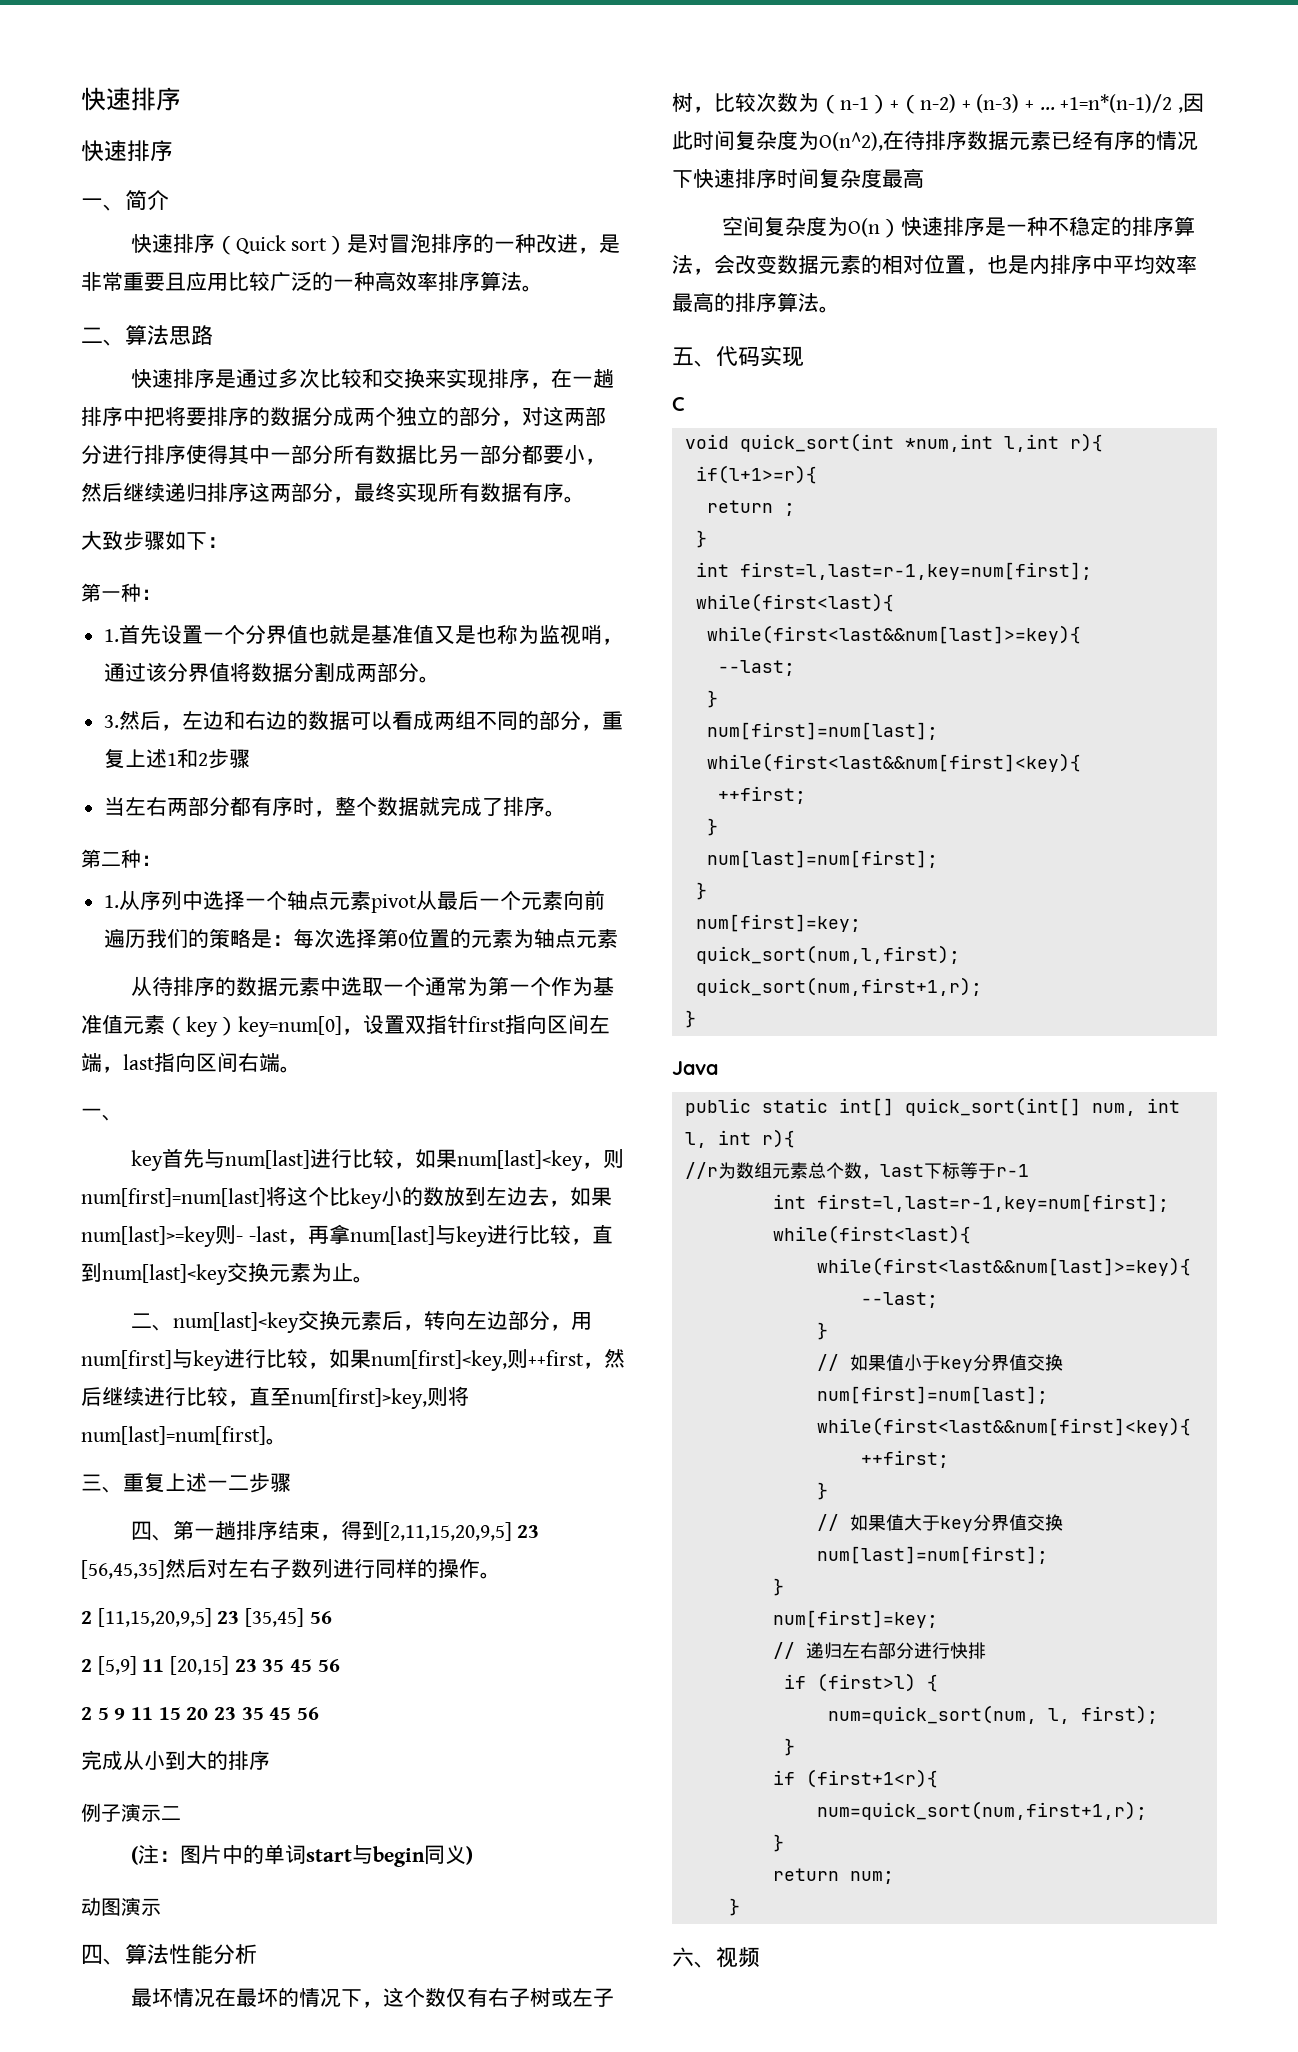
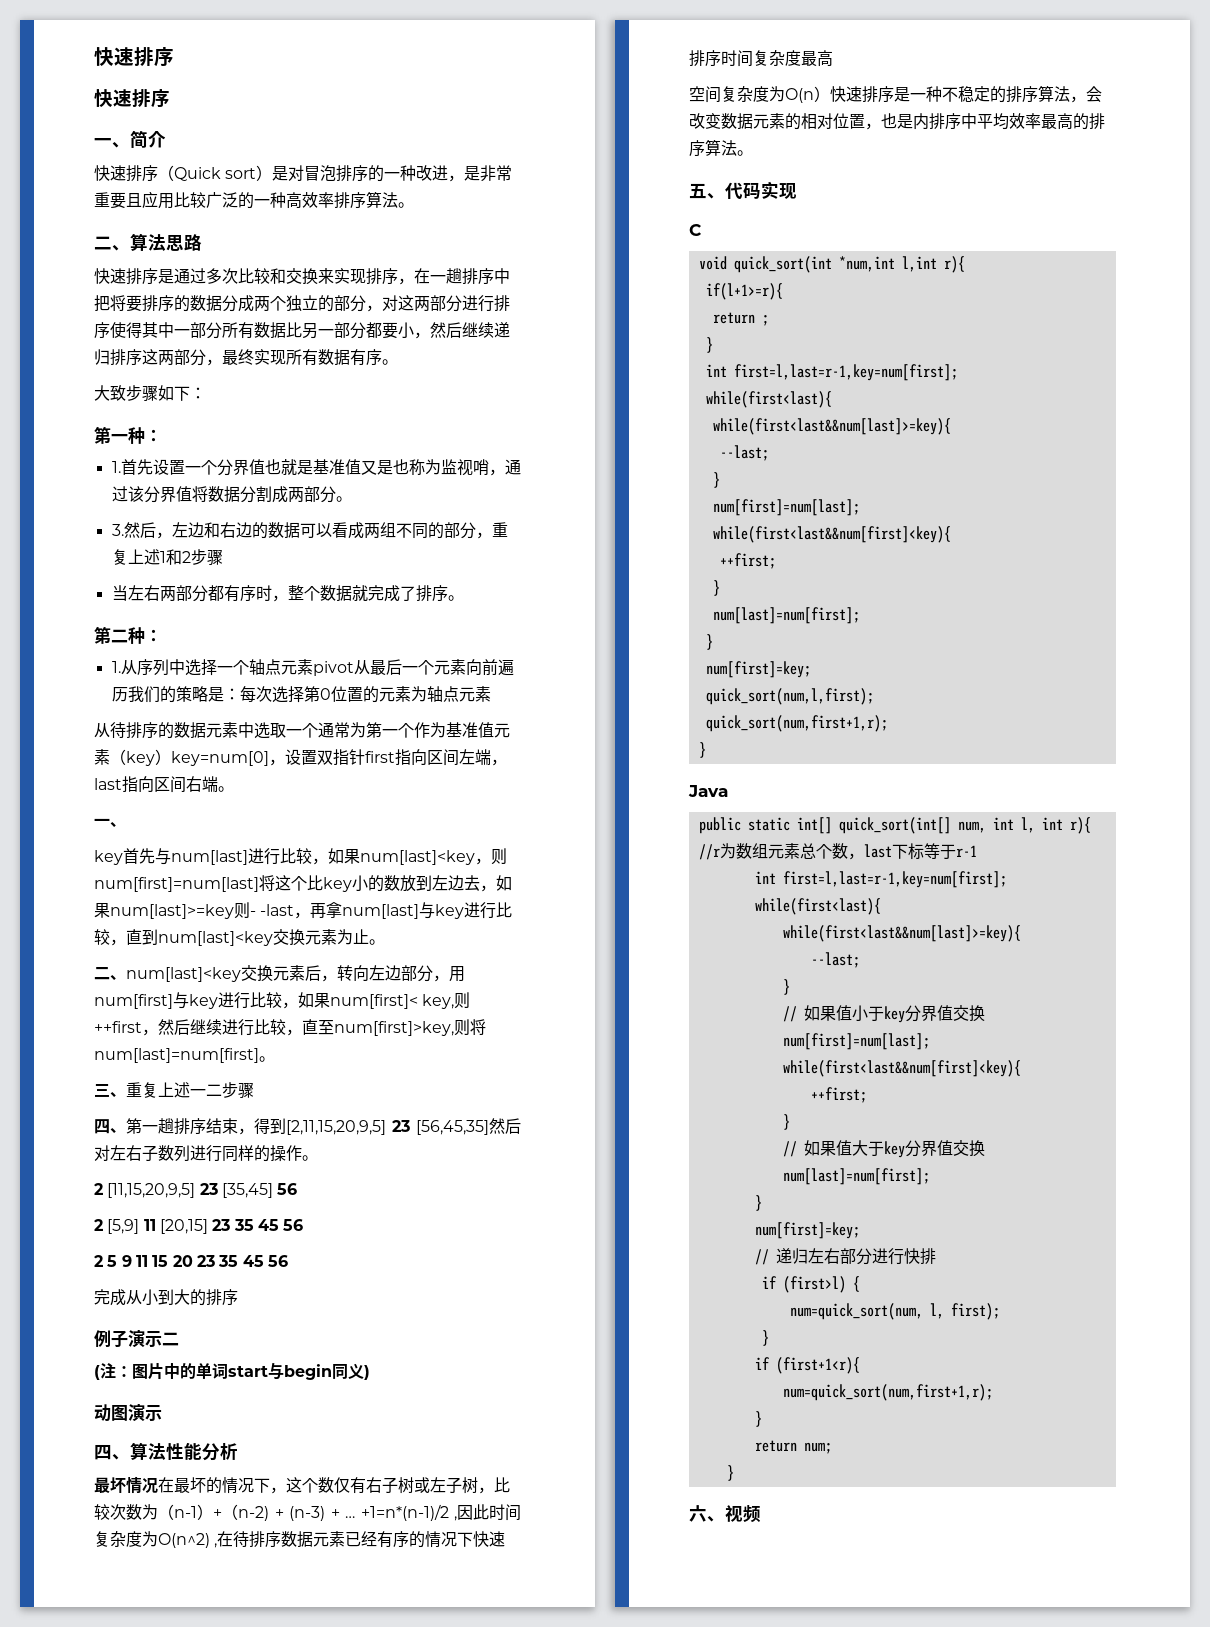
- 二、num[last]<key交换元素后，转向左边部分，用num[first]与key进行比较，如果num[first]<key,则++first，然后继续进行比较，直至num[first]>key,则将num[last]=num[first]。
+ 二、num[last]<key交换元素后，转向左边部分，用num[first]与key进行比较，如果num[first]< key,则++first，然后继续进行比较，直至num[first]>key,则将num[last]=num[first]。
- +1=n*(n-1)/2 ,因此时间复杂度为O(n^2),在待排序数据元素已经有序的情况下快速排序时间复杂度最高
+ +1=n*(n-1)/2 ,因此时间复杂度为O(n^2) ,在待排序数据元素已经有序的情况下快速排序时间复杂度最高

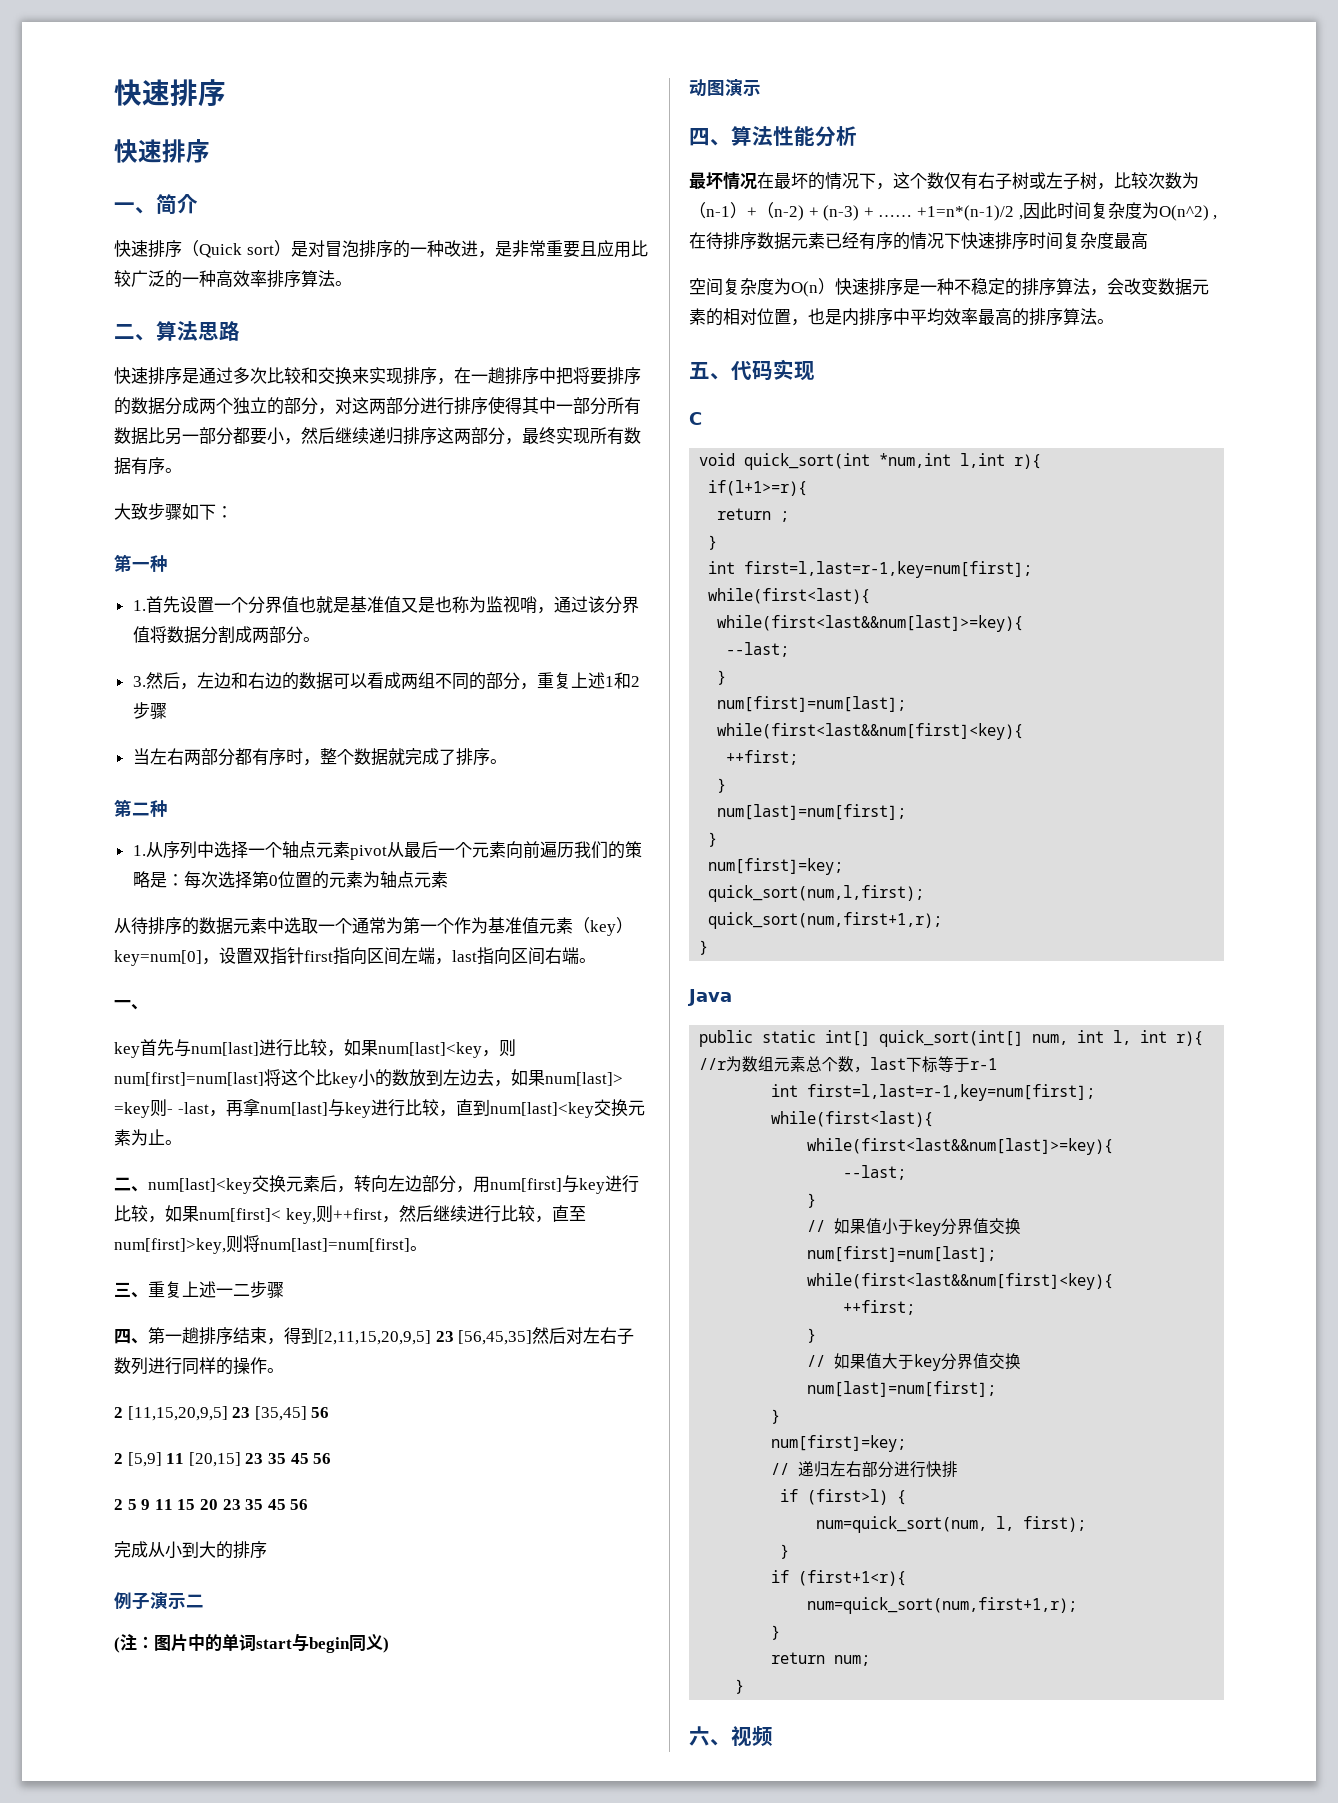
- 第一种：
+ 第一种
- 第二种：
+ 第二种
- key首先与num[last]进行比较，如果num[last]<key，则num[first]=num[last]将这个比key小的数放到左边去，如果num[last]>=key则- -last，再拿num[last]与key进行比较，直到num[last]<key交换元素为止。
+ key首先与num[last]进行比较，如果num[last]<key，则num[first]=num[last]将这个比key小的数放到左边去，如果num[last]> =key则- -last，再拿num[last]与key进行比较，直到num[last]<key交换元素为止。
- 最坏情况在最坏的情况下，这个数仅有右子树或左子树，比较次数为（n-1）+（n-2) + (n-3) + …
+ 最坏情况在最坏的情况下，这个数仅有右子树或左子树，比较次数为（n-1）+（n-2) + (n-3) + ……

